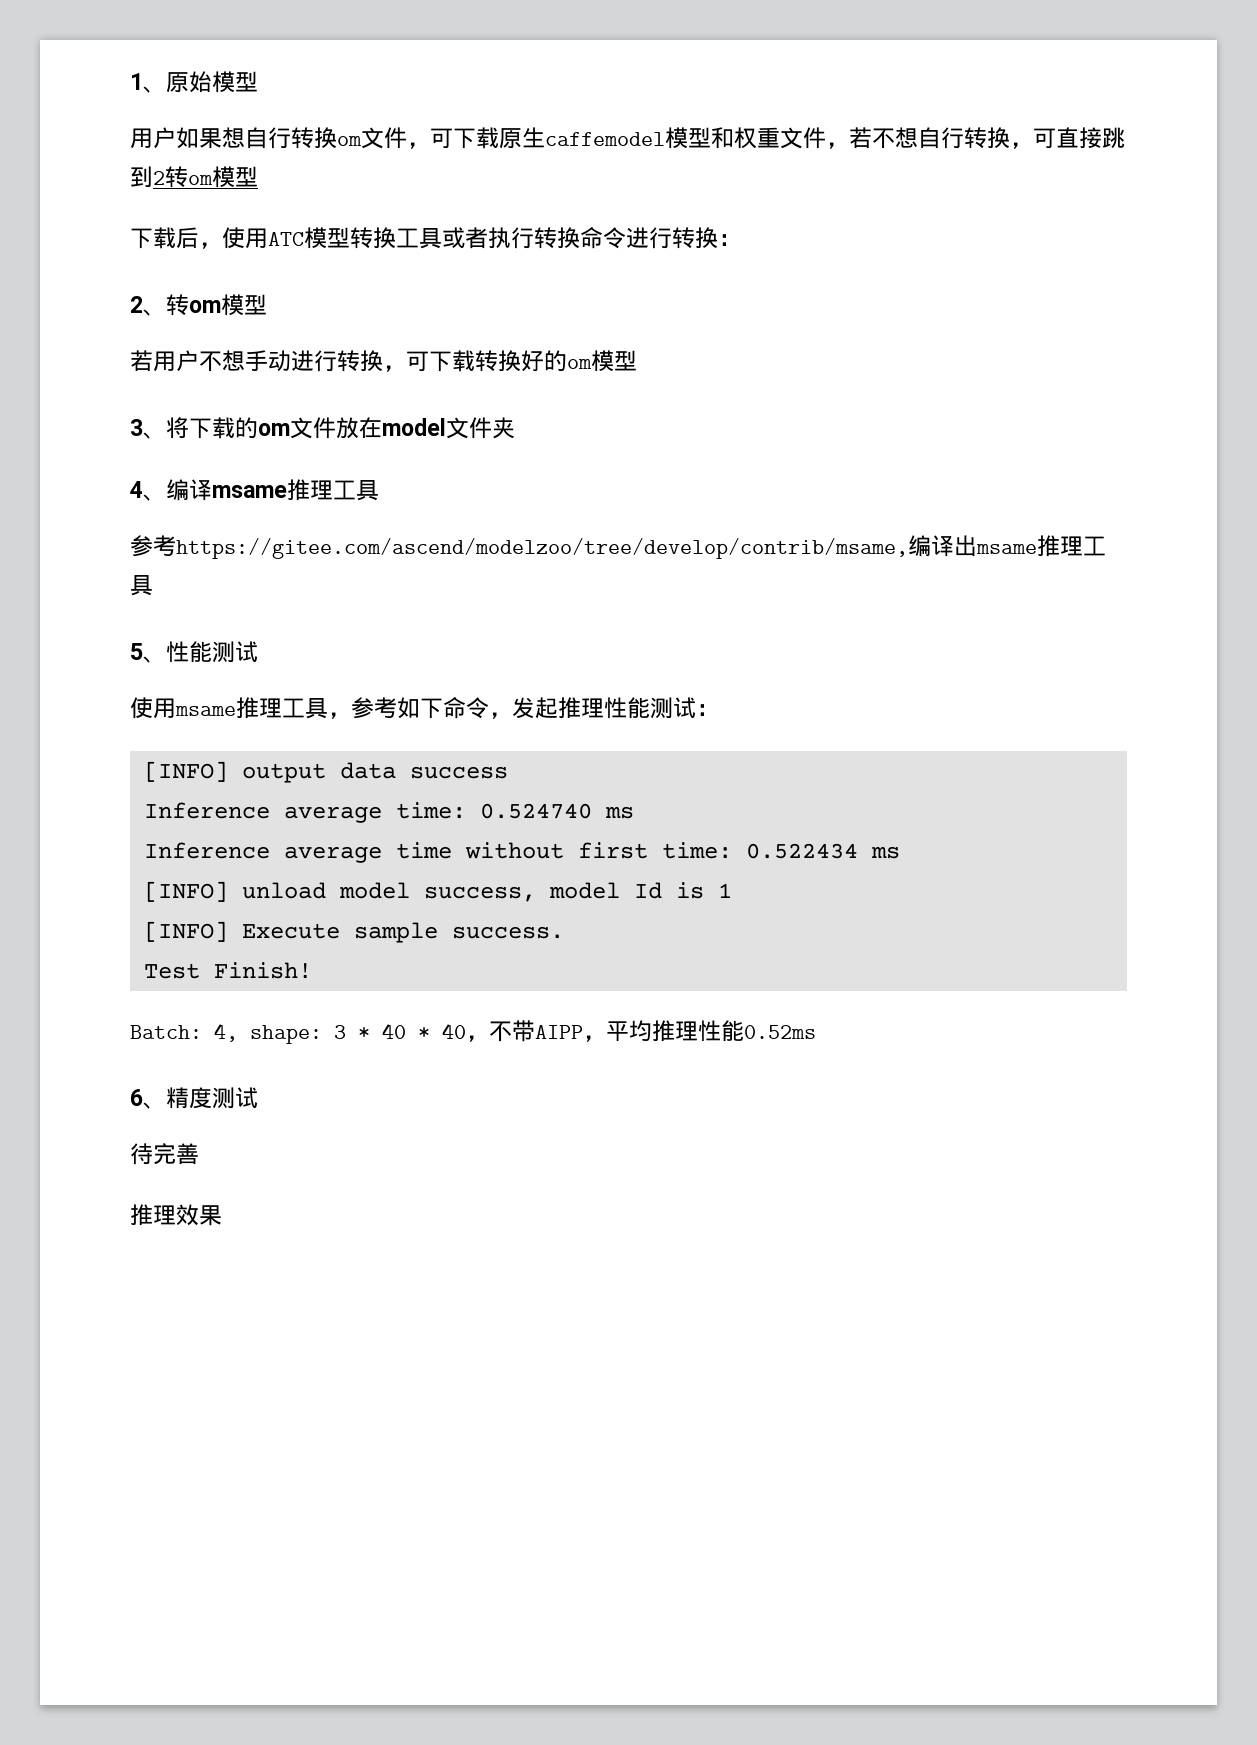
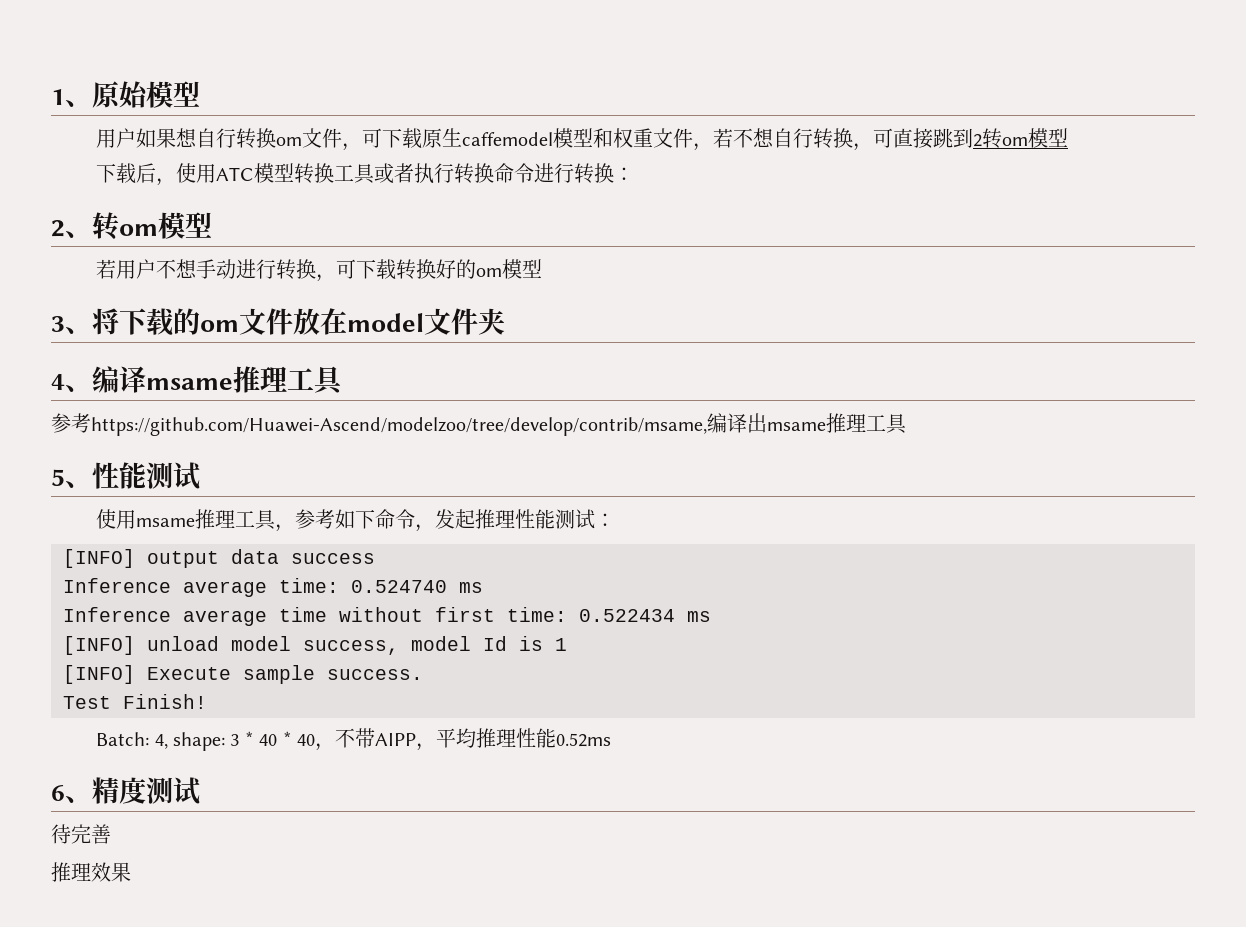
- 参考https://gitee.com/ascend/modelzoo/tree/develop/contrib/msame,编译出msame推理工具
+ 参考https://github.com/Huawei-Ascend/modelzoo/tree/develop/contrib/msame,编译出msame推理工具

